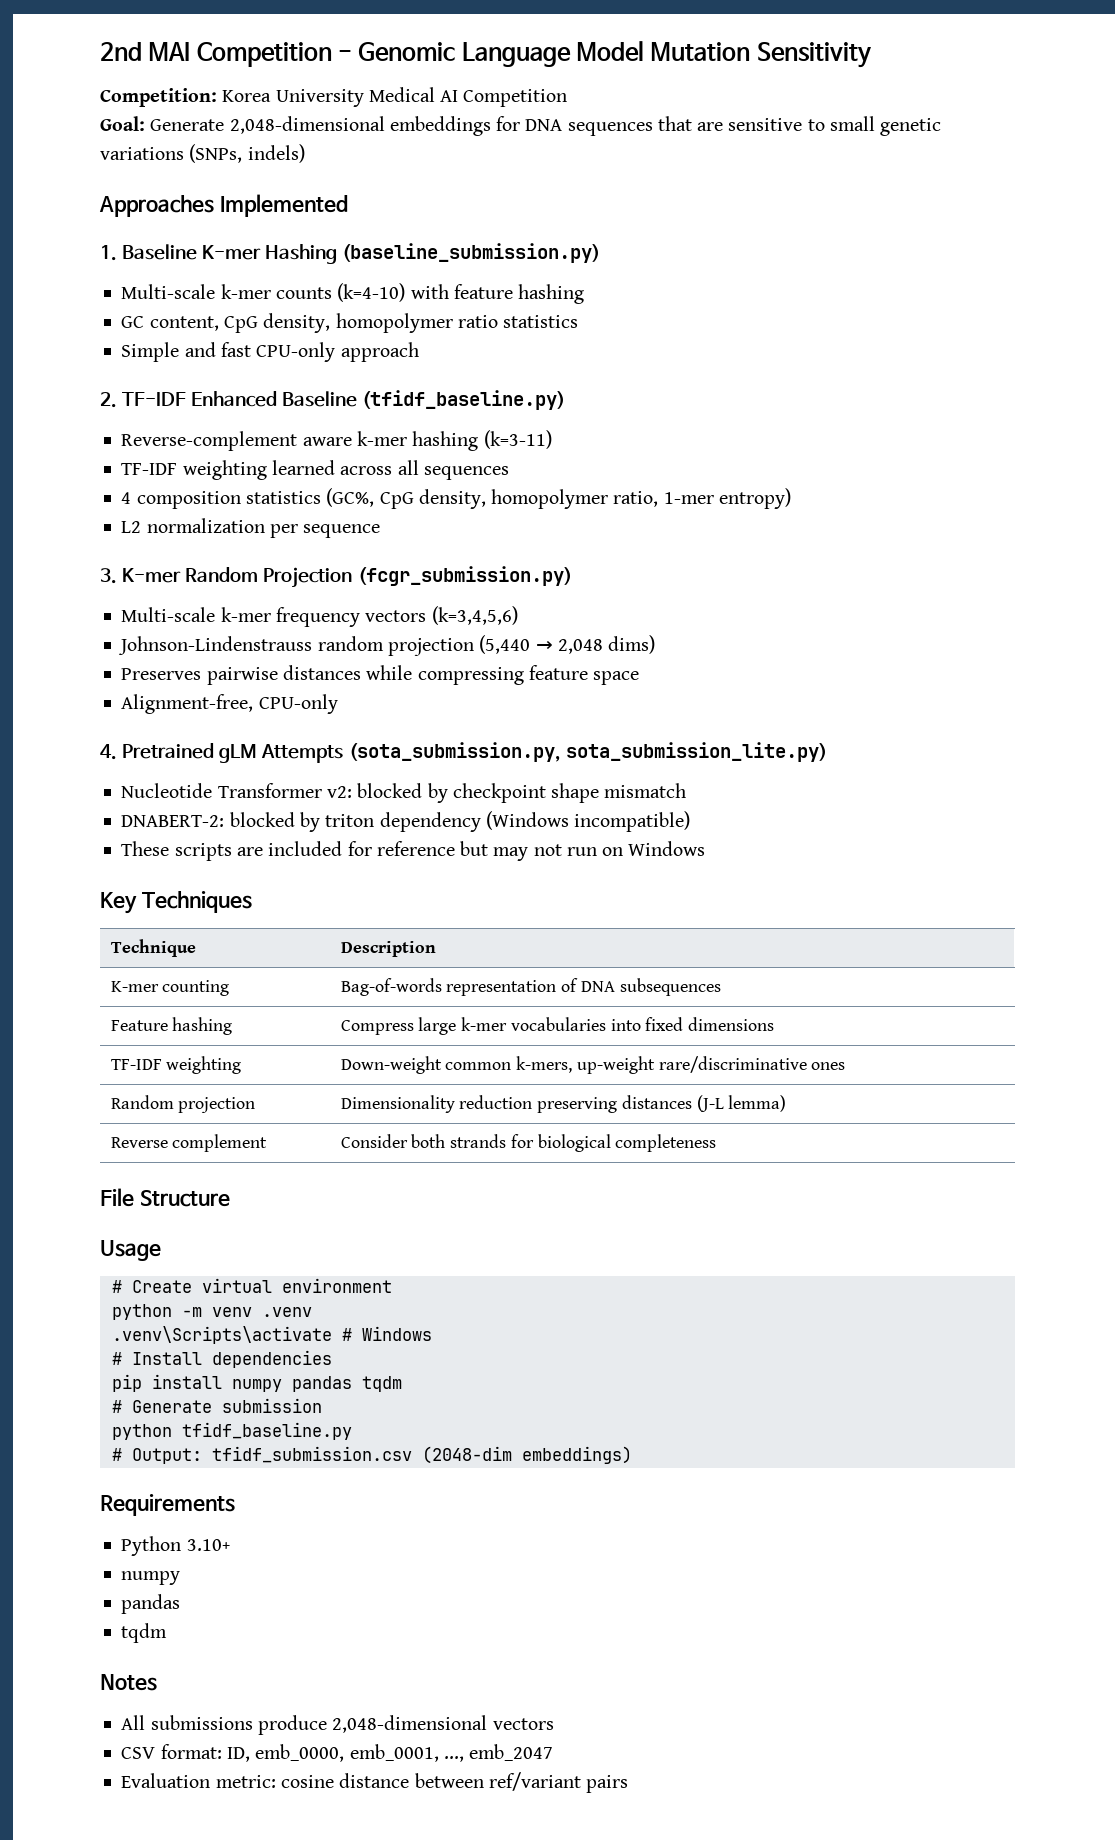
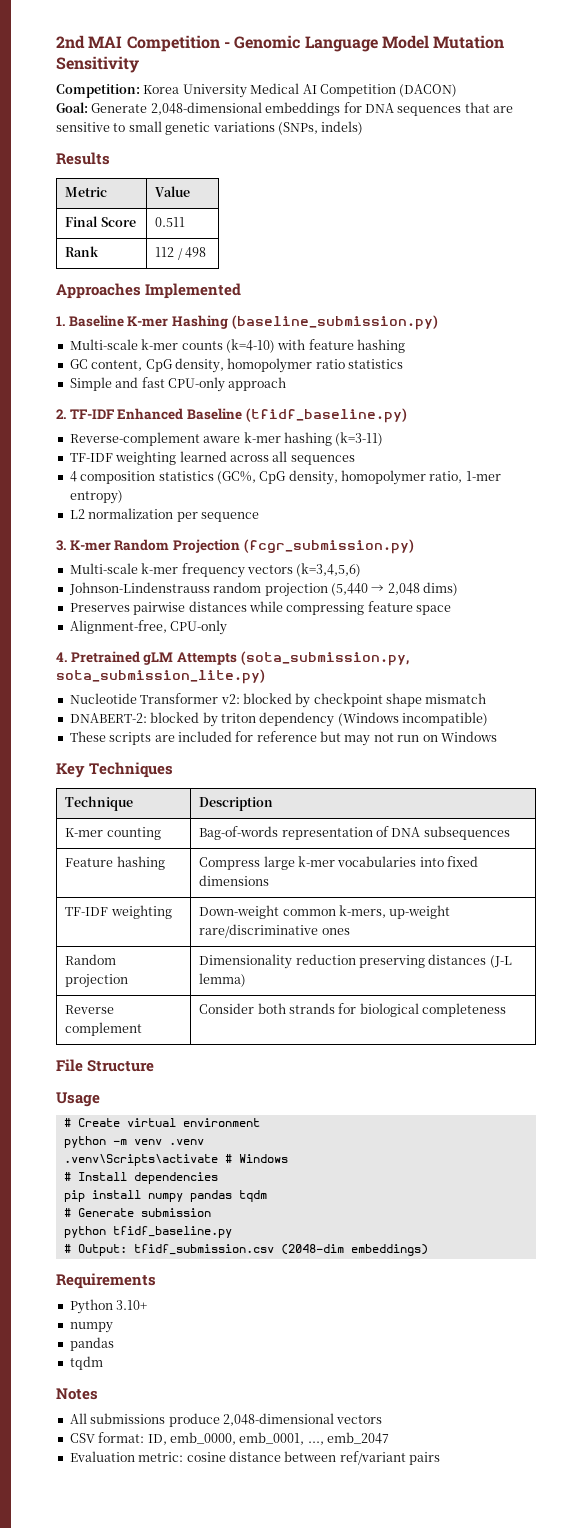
- Competition: Korea University Medical AI Competition
+ Competition: Korea University Medical AI Competition (DACON)
+ Results
+ Metric | Value
+ Final Score | 0.511
+ Rank | 112 / 498

